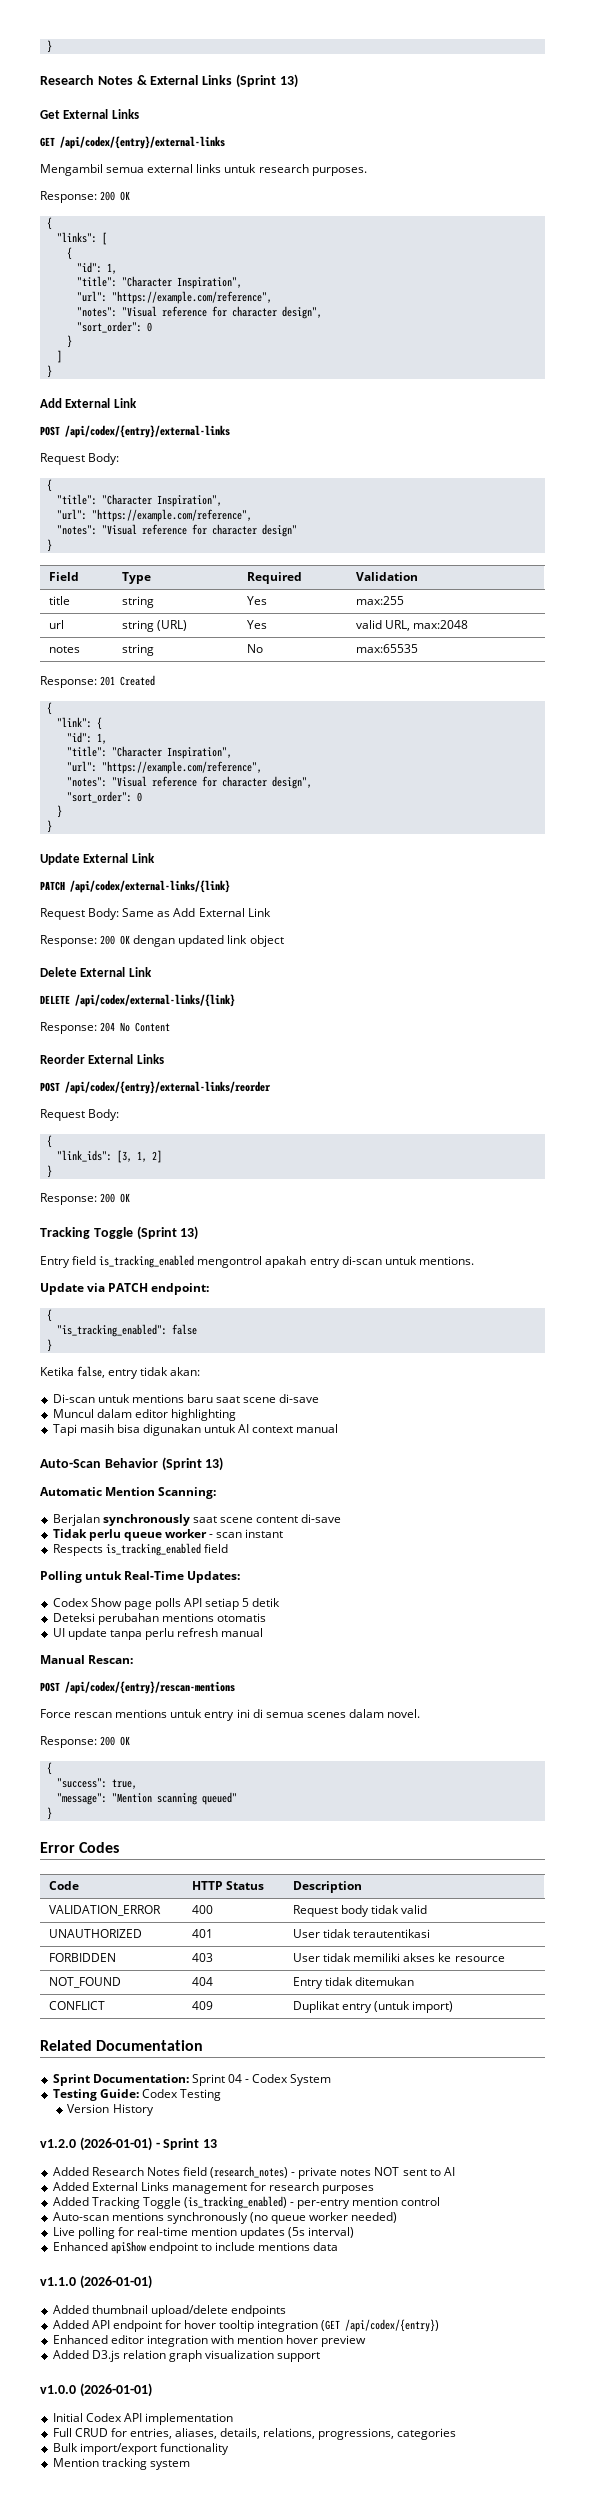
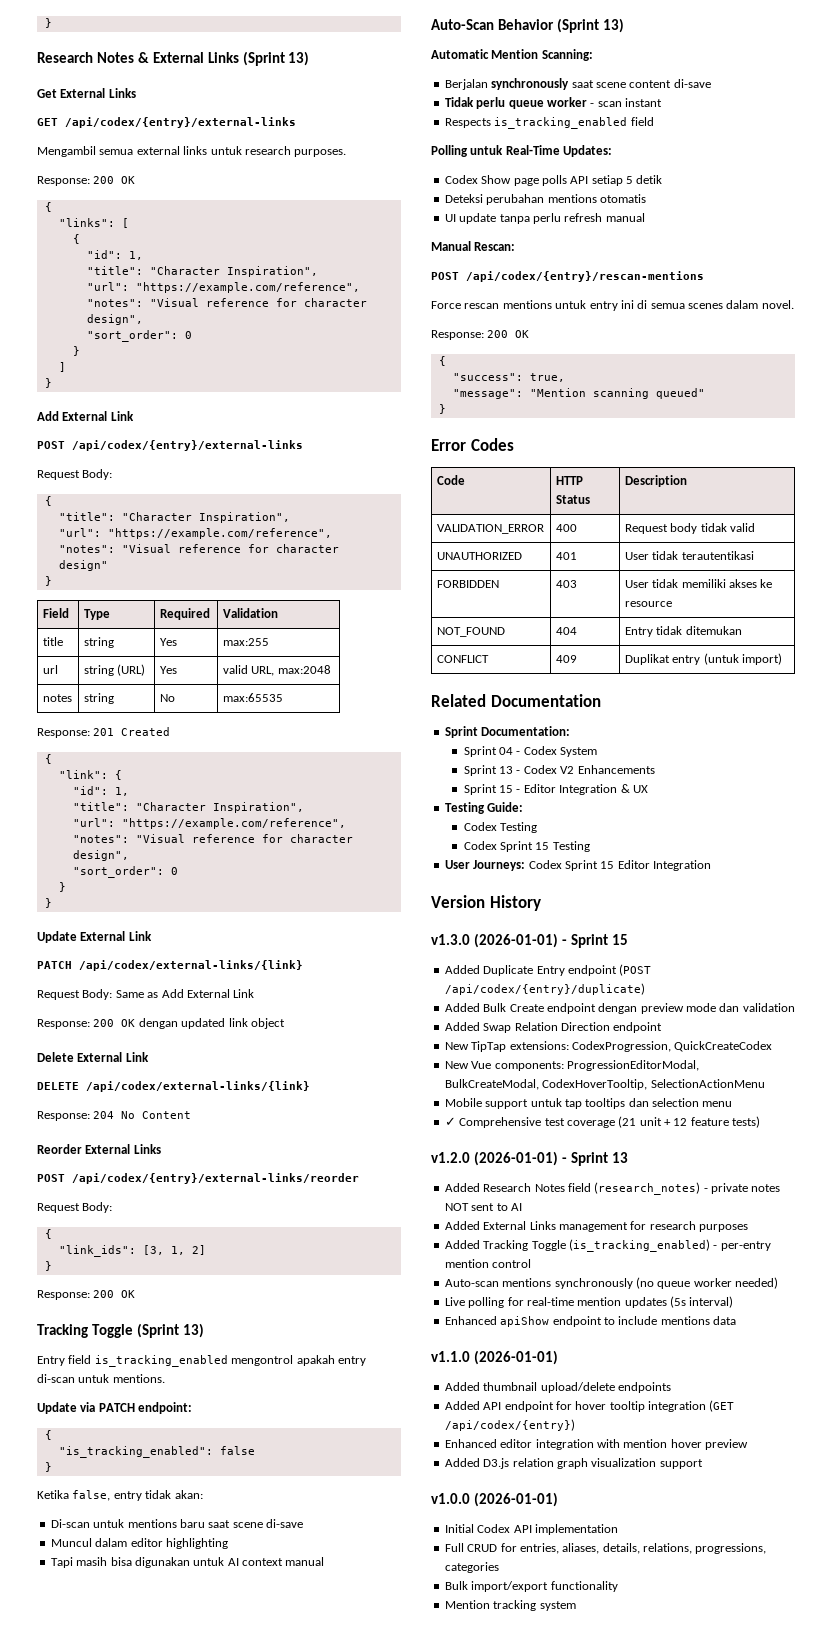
- Sprint Documentation: Sprint 04 - Codex System
+ Sprint Documentation:
+ Sprint 04 - Codex System
+ Sprint 13 - Codex V2 Enhancements
+ Sprint 15 - Editor Integration & UX
- Testing Guide: Codex Testing
+ Testing Guide:
+ Codex Testing
+ Codex Sprint 15 Testing
+ User Journeys: Codex Sprint 15 Editor Integration
  Version History
+ v1.3.0 (2026-01-01) - Sprint 15
+ Added Duplicate Entry endpoint (POST /api/codex/{entry}/duplicate)
+ Added Bulk Create endpoint dengan preview mode dan validation
+ Added Swap Relation Direction endpoint
+ New TipTap extensions: CodexProgression, QuickCreateCodex
+ New Vue components: ProgressionEditorModal, BulkCreateModal, CodexHoverTooltip, SelectionActionMenu
+ Mobile support untuk tap tooltips dan selection menu
+ ✓ Comprehensive test coverage (21 unit + 12 feature tests)

